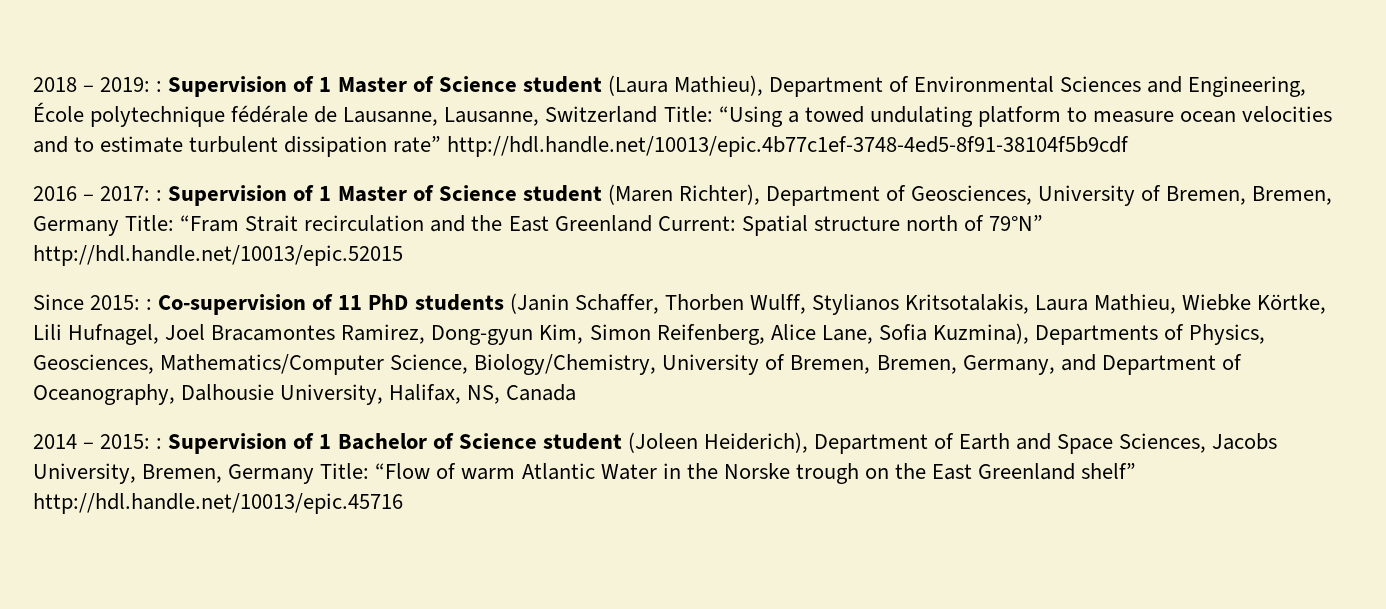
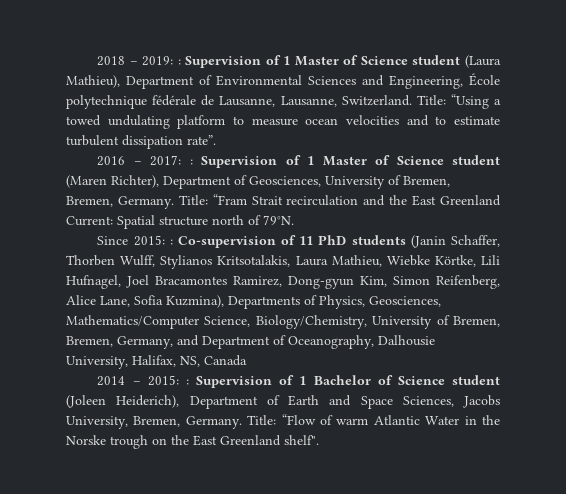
- 2018 – 2019: : Supervision of 1 Master of Science student (Laura Mathieu), Department of Environmental Sciences and Engineering, École polytechnique fédérale de Lausanne, Lausanne, Switzerland Title: “Using a towed undulating platform to measure ocean velocities and to estimate turbulent dissipation rate” http://hdl.handle.net/10013/epic.4b77c1ef-3748-4ed5-8f91-38104f5b9cdf
+ 2018 – 2019: : Supervision of 1 Master of Science student (Laura Mathieu), Department of Environmental Sciences and Engineering, École polytechnique fédérale de Lausanne, Lausanne, Switzerland. Title: “Using a towed undulating platform to measure ocean velocities and to estimate turbulent dissipation rate”.
- 2016 – 2017: : Supervision of 1 Master of Science student (Maren Richter), Department of Geosciences, University of Bremen, Bremen, Germany Title: “Fram Strait recirculation and the East Greenland Current: Spatial structure north of 79°N” http://hdl.handle.net/10013/epic.52015
+ 2016 – 2017: : Supervision of 1 Master of Science student (Maren Richter), Department of Geosciences, University of Bremen, Bremen, Germany. Title: “Fram Strait recirculation and the East Greenland Current: Spatial structure north of 79°N.
- 2014 – 2015: : Supervision of 1 Bachelor of Science student (Joleen Heiderich), Department of Earth and Space Sciences, Jacobs University, Bremen, Germany Title: “Flow of warm Atlantic Water in the Norske trough on the East Greenland shelf” http://hdl.handle.net/10013/epic.45716
+ 2014 – 2015: : Supervision of 1 Bachelor of Science student (Joleen Heiderich), Department of Earth and Space Sciences, Jacobs University, Bremen, Germany. Title: “Flow of warm Atlantic Water in the Norske trough on the East Greenland shelf".

